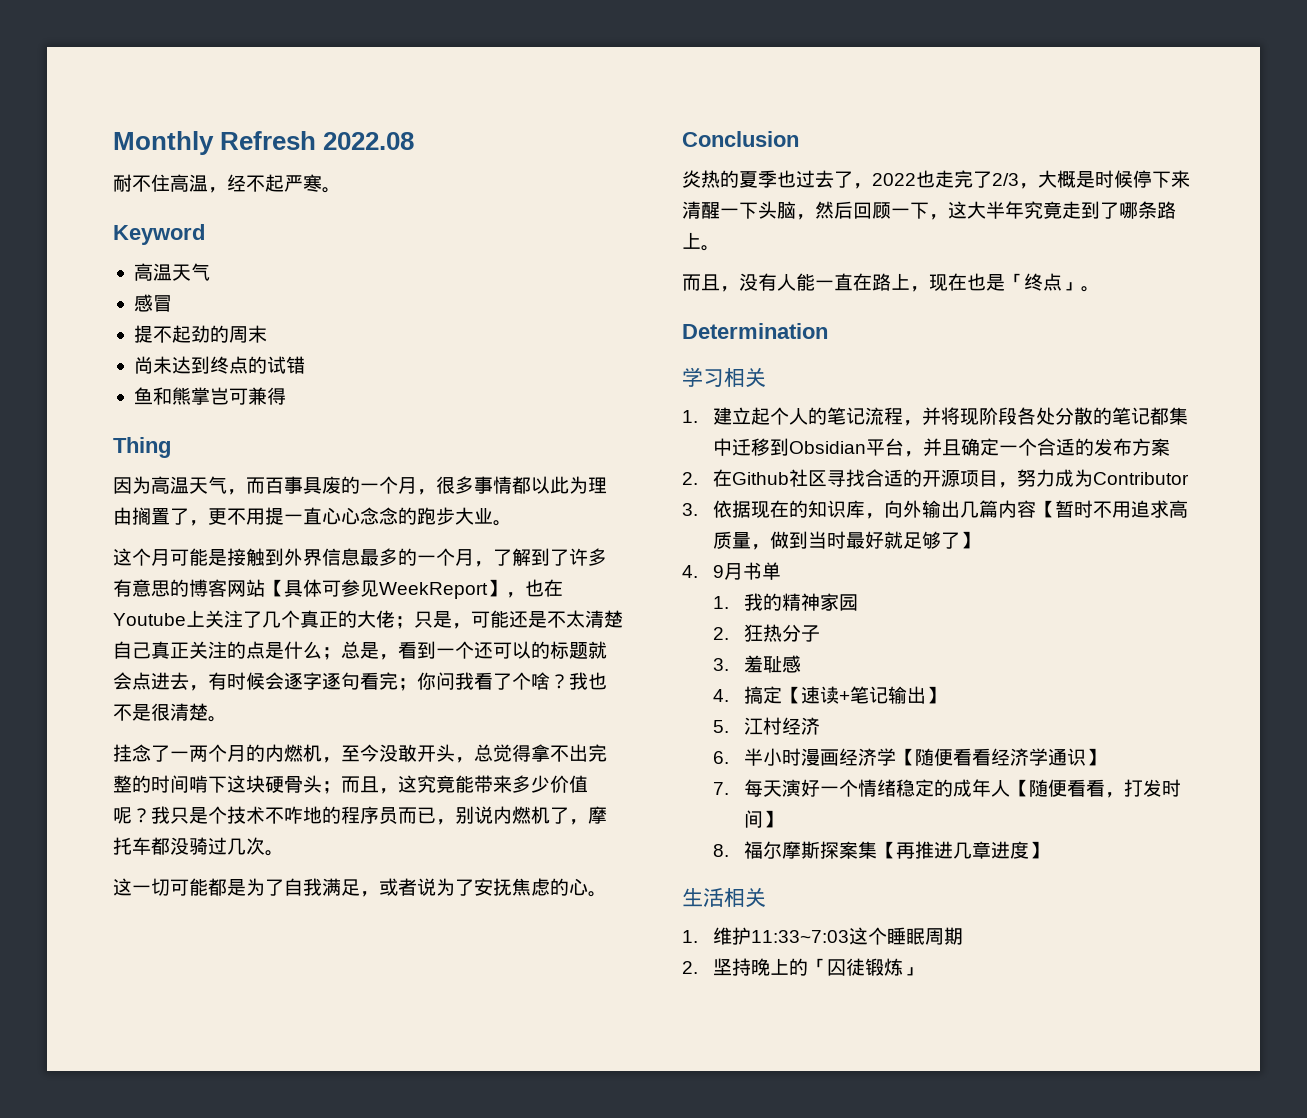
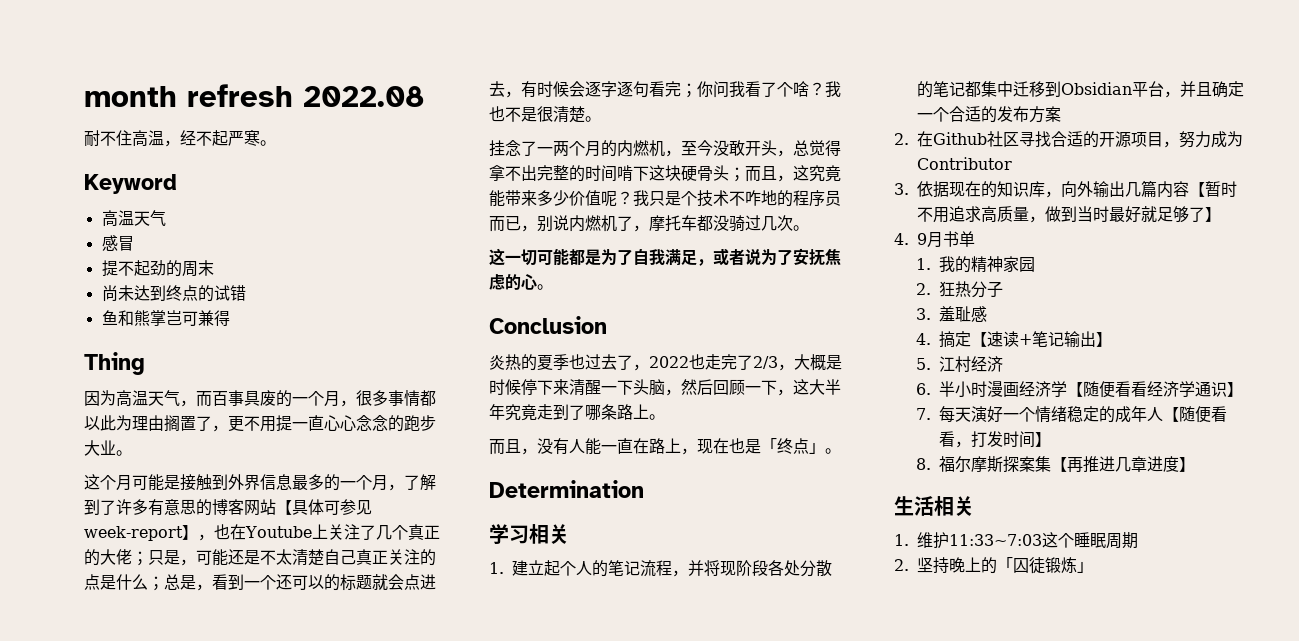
- Monthly Refresh 2022.08
+ month refresh 2022.08
- 这个月可能是接触到外界信息最多的一个月，了解到了许多有意思的博客网站【具体可参见WeekReport】，也在Youtube上关注了几个真正的大佬；只是，可能还是不太清楚自己真正关注的点是什么；总是，看到一个还可以的标题就会点进去，有时候会逐字逐句看完；你问我看了个啥？
+ 这个月可能是接触到外界信息最多的一个月，了解到了许多有意思的博客网站【具体可参见week-report】，也在Youtube上关注了几个真正的大佬；只是，可能还是不太清楚自己真正关注的点是什么；总是，看到一个还可以的标题就会点进去，有时候会逐字逐句看完；你问我看了个啥？

